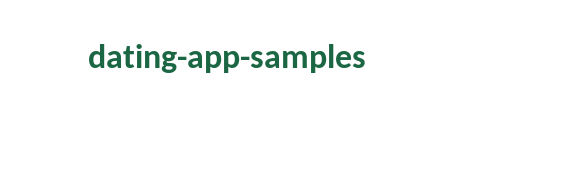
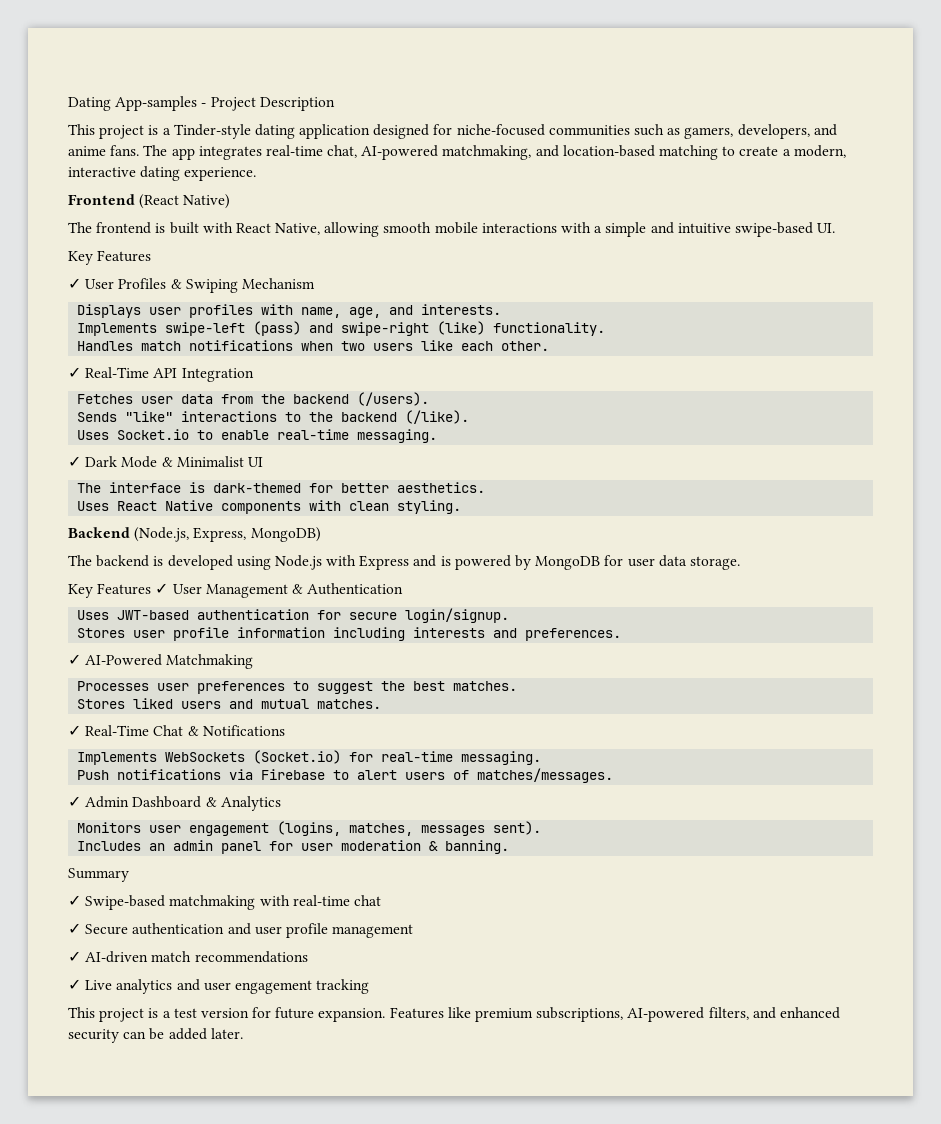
- dating-app-samples
+ Dating App-samples - Project Description
+ This project is a Tinder-style dating application designed for niche-focused communities such as gamers, developers, and anime fans. The app integrates real-time chat, AI-powered matchmaking, and location-based matching to create a modern, interactive dating experience.
+ Frontend (React Native)
+ The frontend is built with React Native, allowing smooth mobile interactions with a simple and intuitive swipe-based UI.
+ Key Features
+ ✓ User Profiles & Swiping Mechanism
+ Displays user profiles with name, age, and interests.
+ Implements swipe-left (pass) and swipe-right (like) functionality.
+ Handles match notifications when two users like each other.
+ ✓ Real-Time API Integration
+ Fetches user data from the backend (/users).
+ Sends "like" interactions to the backend (/like).
+ Uses Socket.io to enable real-time messaging.
+ ✓ Dark Mode & Minimalist UI
+ The interface is dark-themed for better aesthetics.
+ Uses React Native components with clean styling.
+ Backend (Node.js, Express, MongoDB)
+ The backend is developed using Node.js with Express and is powered by MongoDB for user data storage.
+ Key Features ✓ User Management & Authentication
+ Uses JWT-based authentication for secure login/signup.
+ Stores user profile information including interests and preferences.
+ ✓ AI-Powered Matchmaking
+ Processes user preferences to suggest the best matches.
+ Stores liked users and mutual matches.
+ ✓ Real-Time Chat & Notifications
+ Implements WebSockets (Socket.io) for real-time messaging.
+ Push notifications via Firebase to alert users of matches/messages.
+ ✓ Admin Dashboard & Analytics
+ Monitors user engagement (logins, matches, messages sent).
+ Includes an admin panel for user moderation & banning.
+ Summary
+ ✓ Swipe-based matchmaking with real-time chat
+ ✓ Secure authentication and user profile management
+ ✓ AI-driven match recommendations
+ ✓ Live analytics and user engagement tracking
+ This project is a test version for future expansion. Features like premium subscriptions, AI-powered filters, and enhanced security can be added later.

